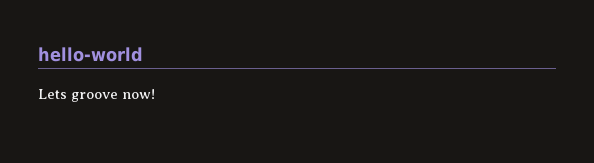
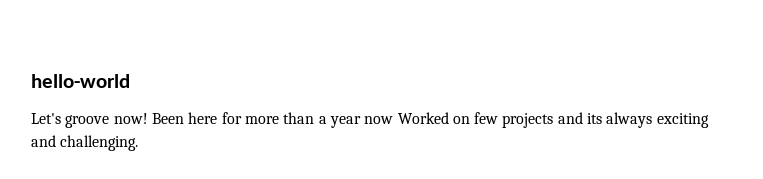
- Lets groove now!
+ Let's groove now!
+ Been here for more than a year now Worked on few projects and its always exciting and challenging.

